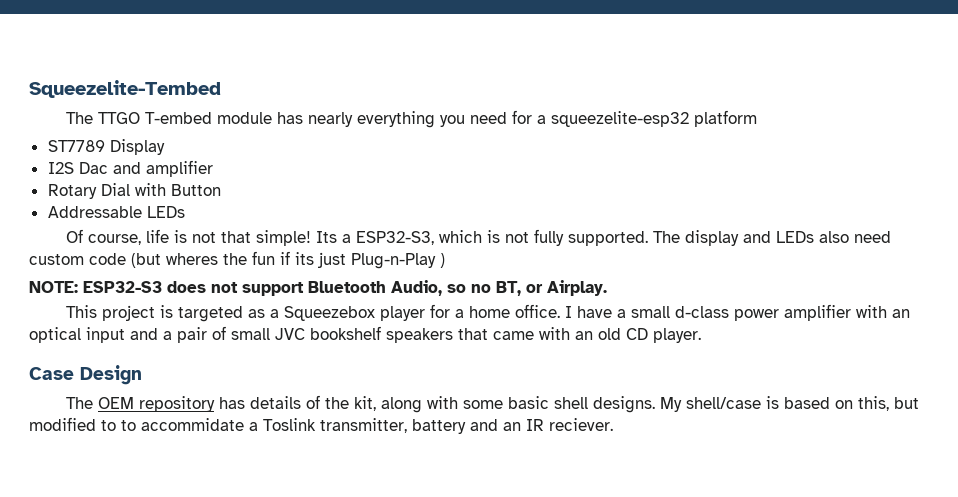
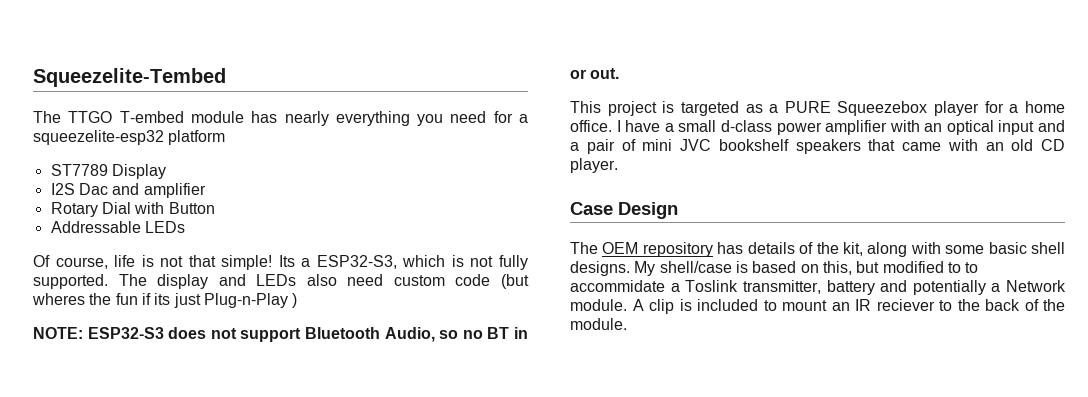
- NOTE: ESP32-S3 does not support Bluetooth Audio, so no BT, or Airplay.
+ NOTE: ESP32-S3 does not support Bluetooth Audio, so no BT in or out.
- This project is targeted as a Squeezebox player for a home office.
+ This project is targeted as a PURE Squeezebox player for a home office.
- I have a small d-class power amplifier with an optical input and a pair of small JVC bookshelf speakers that came with an old CD player.
+ I have a small d-class power amplifier with an optical input and a pair of mini JVC bookshelf speakers that came with an old CD player.
- My shell/case is based on this, but modified to to accommidate a Toslink transmitter, battery and an IR reciever.
+ My shell/case is based on this, but modified to to accommidate a Toslink transmitter, battery and potentially a Network module. A clip is included to mount an IR reciever to the back of the module.

